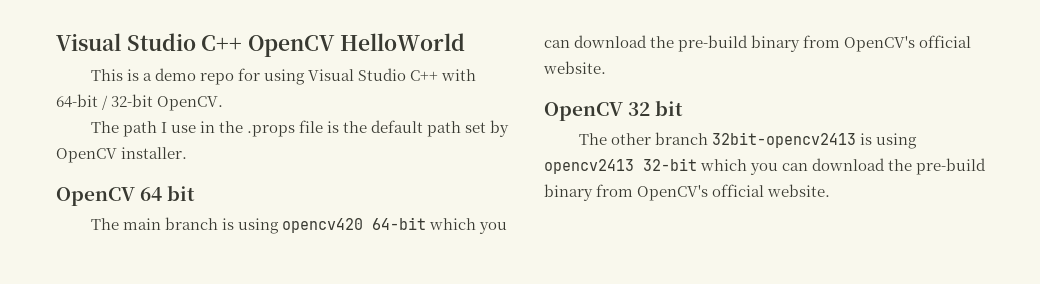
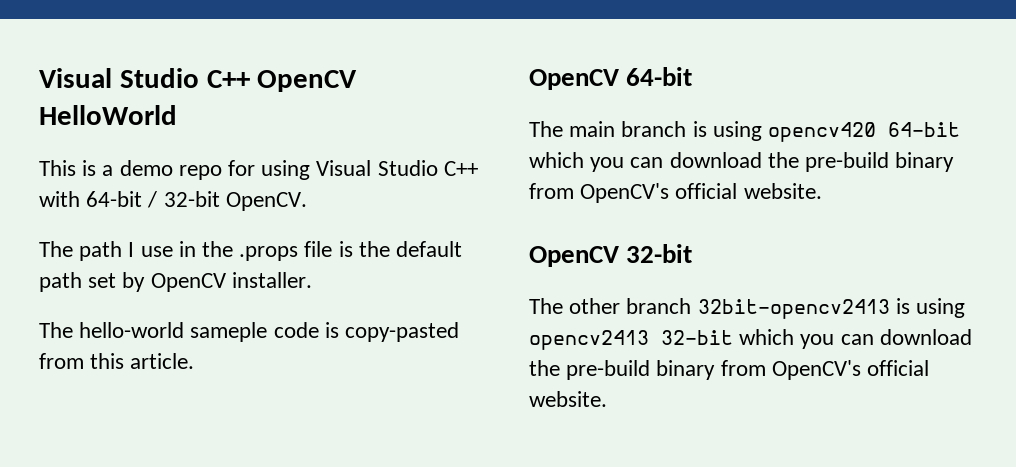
- OpenCV 64 bit
+ The hello-world sameple code is copy-pasted from this article.
+ OpenCV 64-bit
- OpenCV 32 bit
+ OpenCV 32-bit

